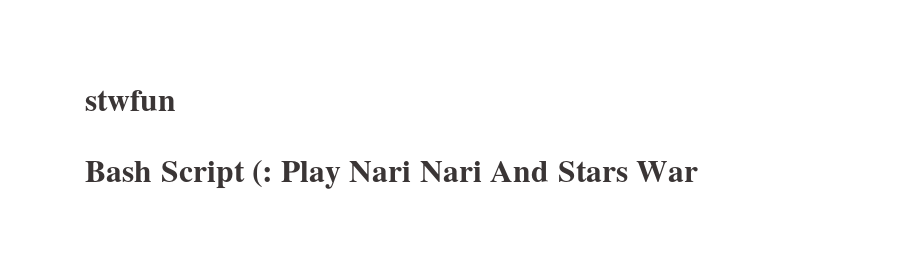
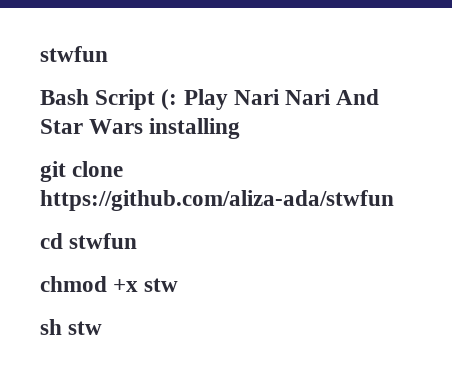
- Bash Script (: Play Nari Nari And Stars War
+ Bash Script (: Play Nari Nari And Star Wars installing
+ git clone https://github.com/aliza-ada/stwfun
+ cd stwfun
+ chmod +x stw
+ sh stw

